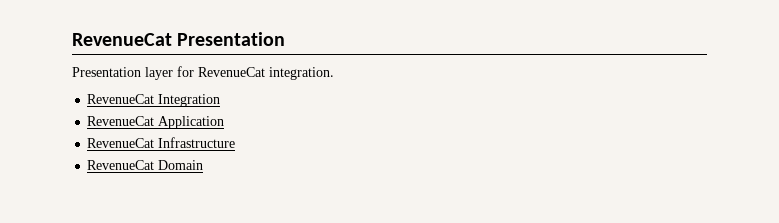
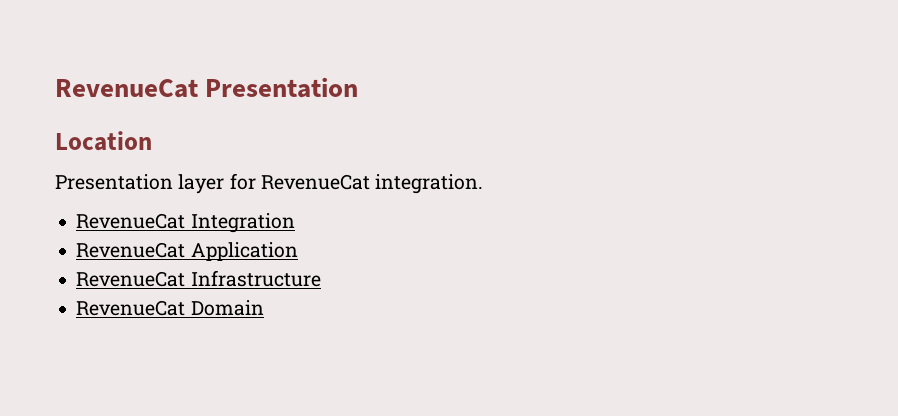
+ Location

